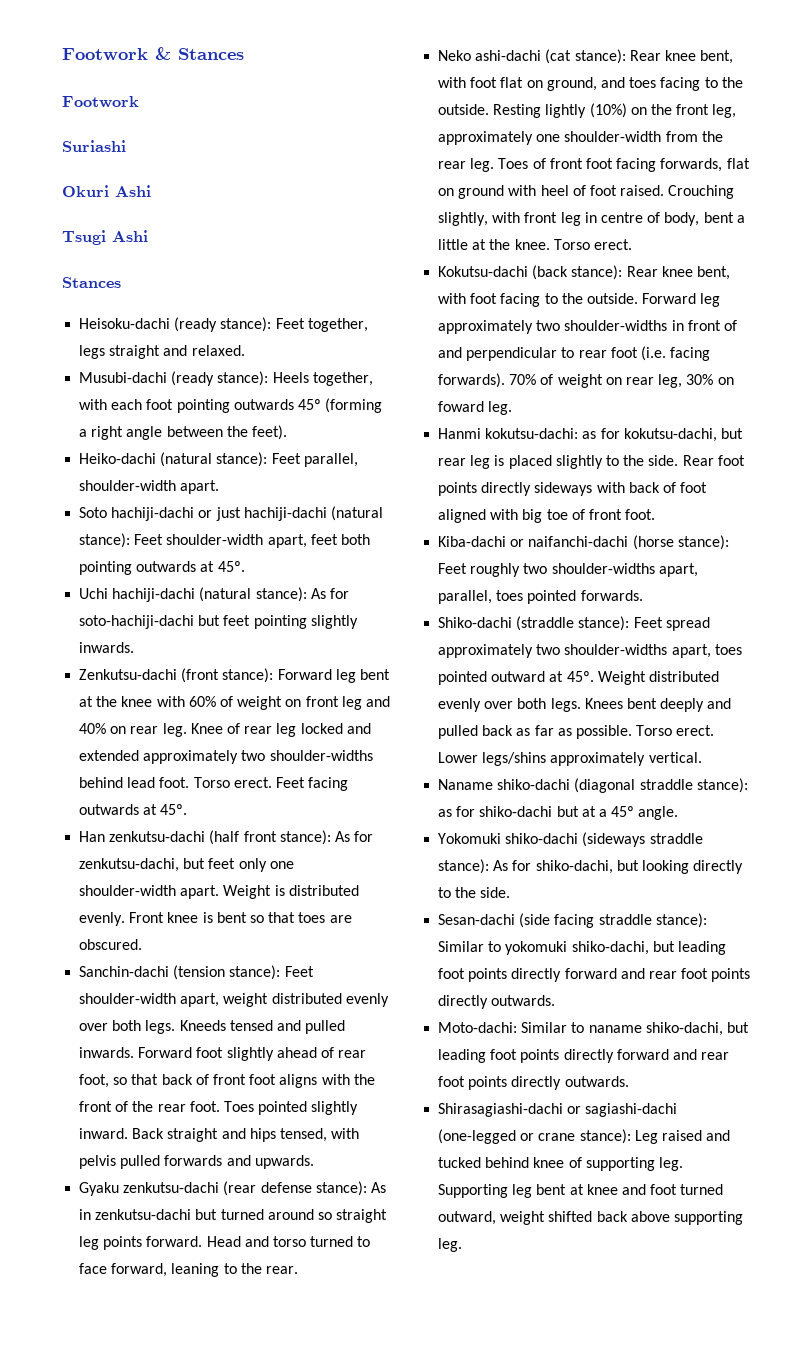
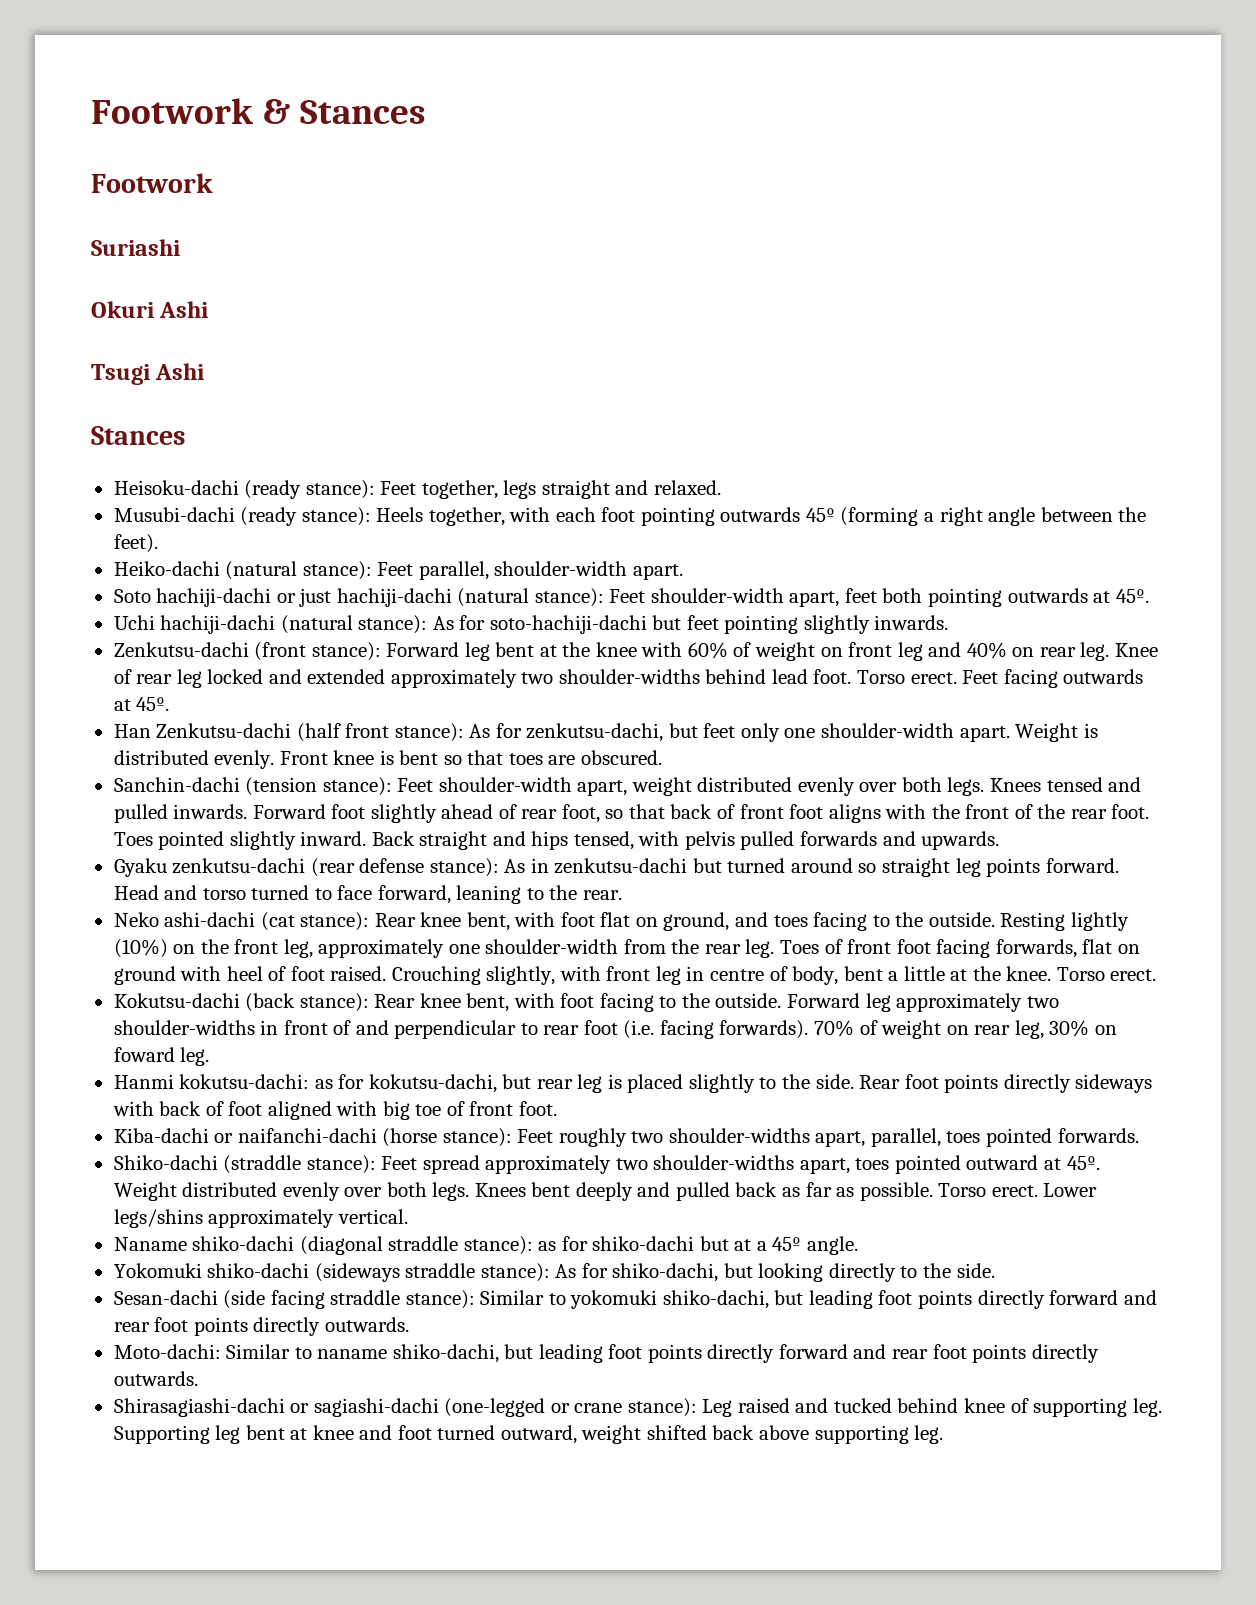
- Han zenkutsu-dachi (half front stance): As for zenkutsu-dachi, but feet only one shoulder-width apart.
+ Han Zenkutsu-dachi (half front stance): As for zenkutsu-dachi, but feet only one shoulder-width apart.
- Kneeds tensed and pulled inwards.
+ Knees tensed and pulled inwards.

